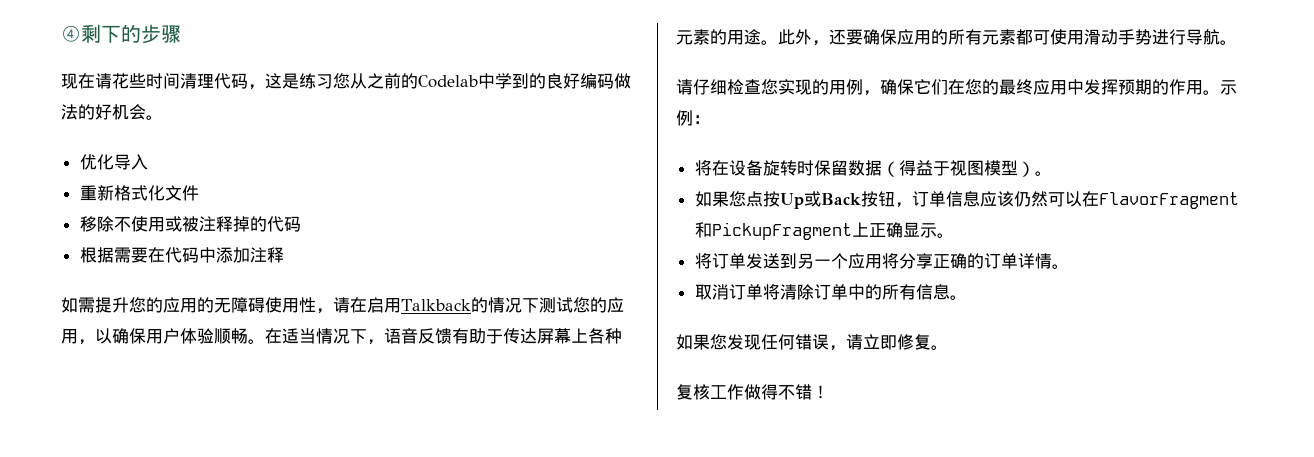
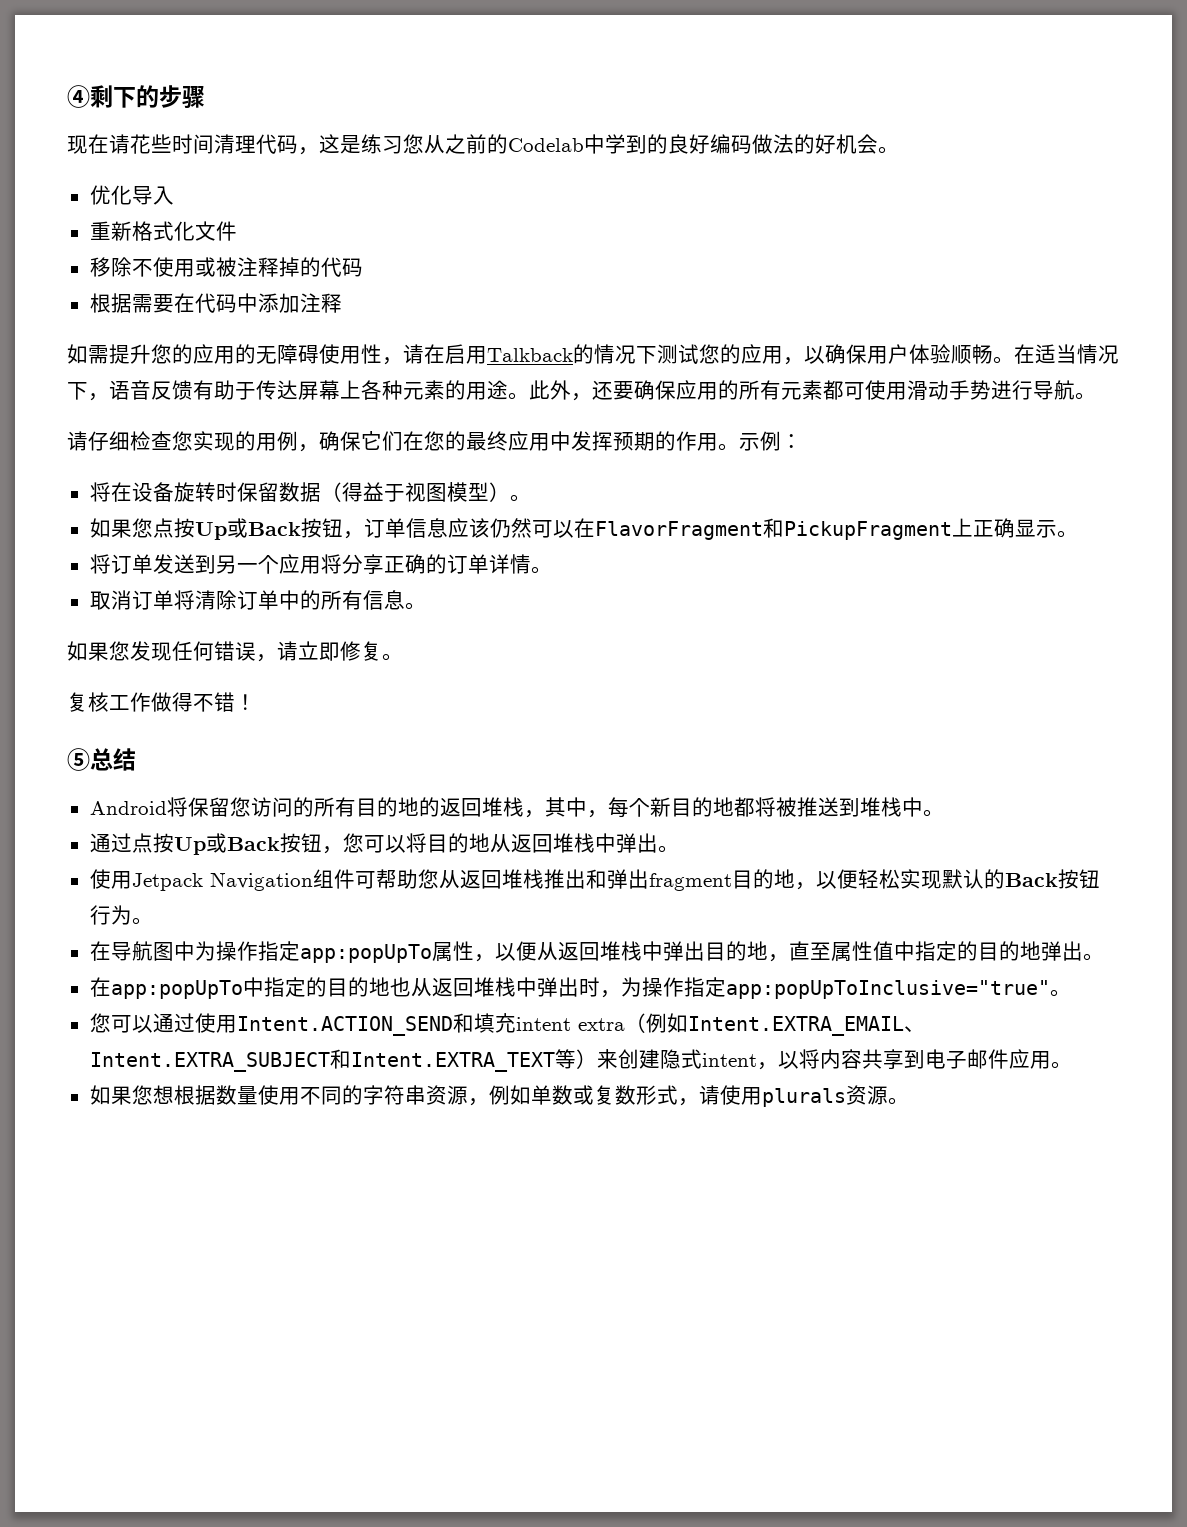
+ ⑤总结
+ Android将保留您访问的所有目的地的返回堆栈，其中，每个新目的地都将被推送到堆栈中。
+ 通过点按Up或Back按钮，您可以将目的地从返回堆栈中弹出。
+ 使用Jetpack Navigation组件可帮助您从返回堆栈推出和弹出fragment目的地，以便轻松实现默认的Back按钮行为。
+ 在导航图中为操作指定app:popUpTo属性，以便从返回堆栈中弹出目的地，直至属性值中指定的目的地弹出。
+ 在app:popUpTo中指定的目的地也从返回堆栈中弹出时，为操作指定app:popUpToInclusive="true"。
+ 您可以通过使用Intent.ACTION_SEND和填充intent extra（例如Intent.EXTRA_EMAIL、Intent.EXTRA_SUBJECT和Intent.EXTRA_TEXT等）来创建隐式intent，以将内容共享到电子邮件应用。
+ 如果您想根据数量使用不同的字符串资源，例如单数或复数形式，请使用plurals资源。

